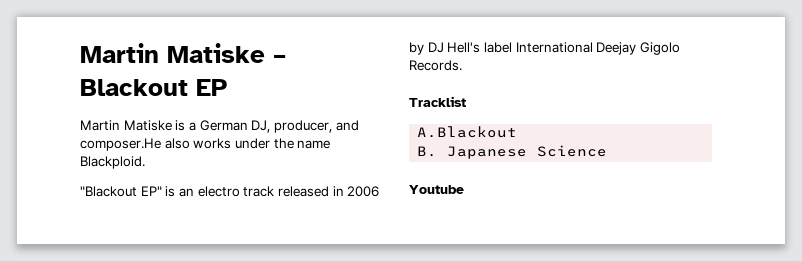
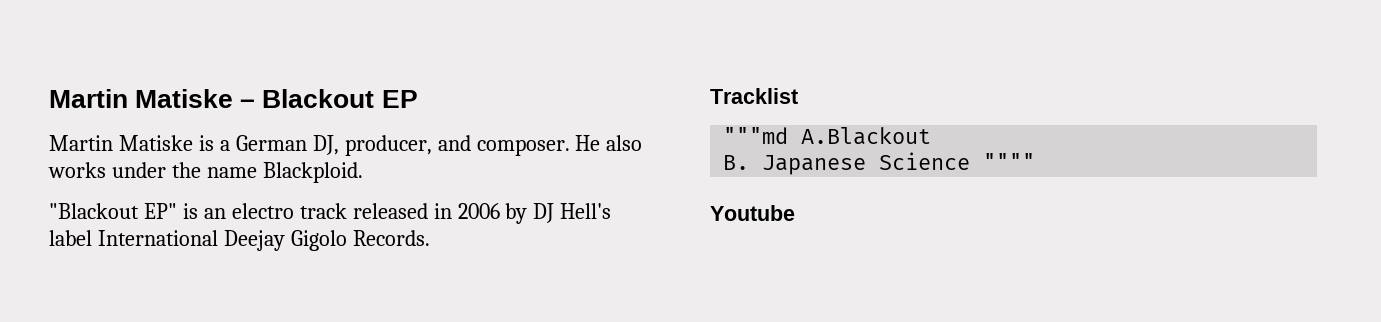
- Martin Matiske is a German DJ, producer, and composer.He also works under the name Blackploid.
+ Martin Matiske is a German DJ, producer, and composer. He also works under the name Blackploid.
- A.Blackout
+ """md A.Blackout
- B. Japanese Science
+ B. Japanese Science """"

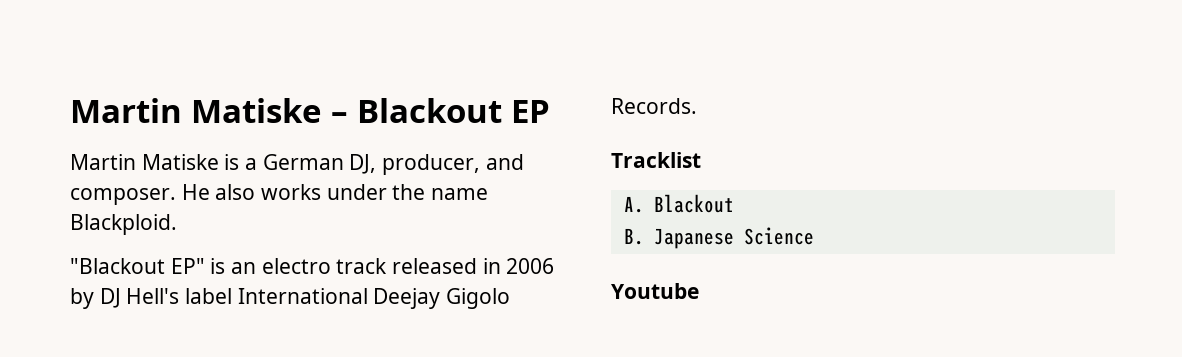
- """md A.Blackout
+ A. Blackout
- B. Japanese Science """"
+ B. Japanese Science

